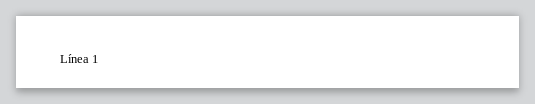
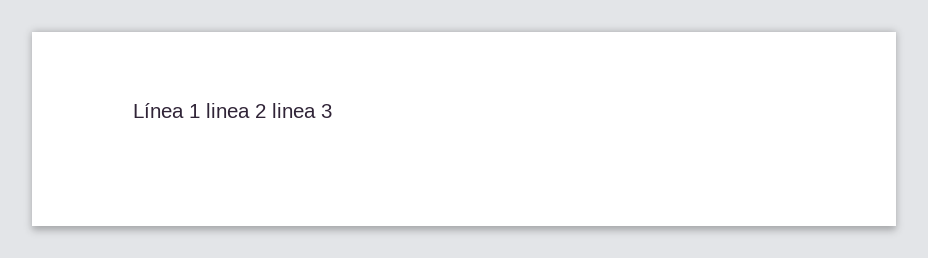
- Línea 1
+ Línea 1 linea 2 linea 3

